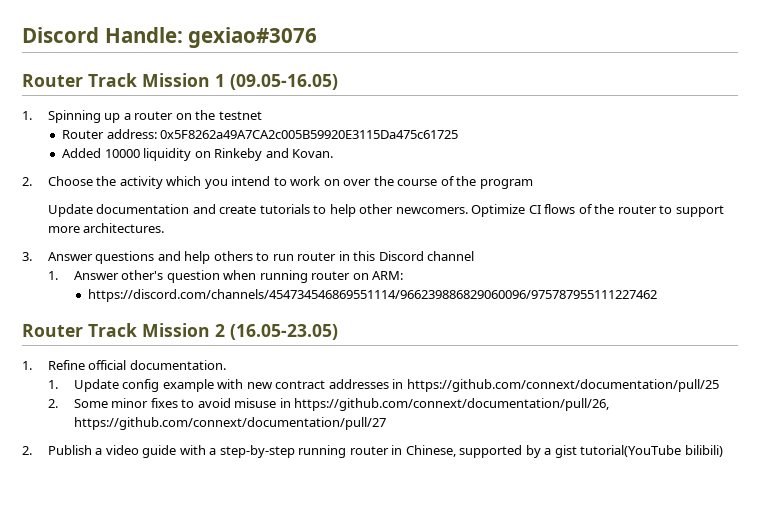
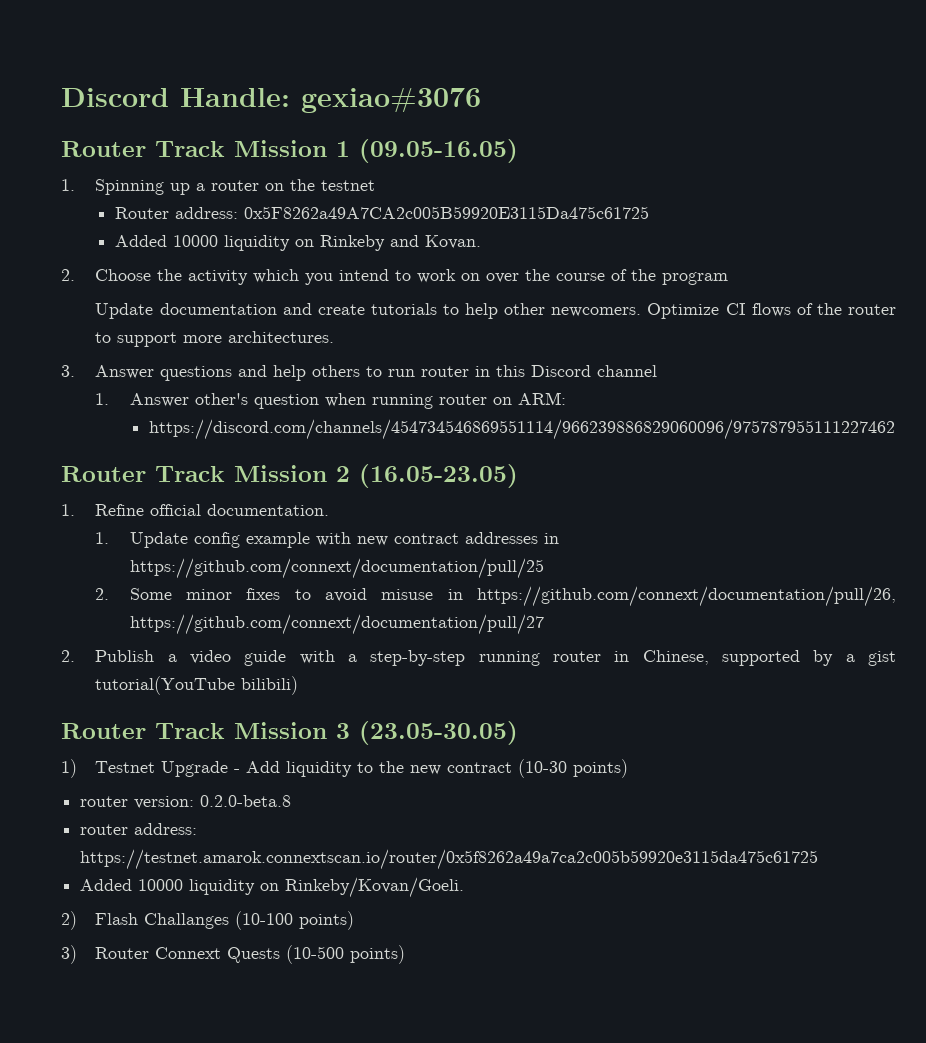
+ Router Track Mission 3 (23.05-30.05)
+ 1) Testnet Upgrade - Add liquidity to the new contract (10-30 points)
+ router version: 0.2.0-beta.8
+ router address: https://testnet.amarok.connextscan.io/router/0x5f8262a49a7ca2c005b59920e3115da475c61725
+ Added 10000 liquidity on Rinkeby/Kovan/Goeli.
+ 2) Flash Challanges (10-100 points)
+ 3) Router Connext Quests (10-500 points)

